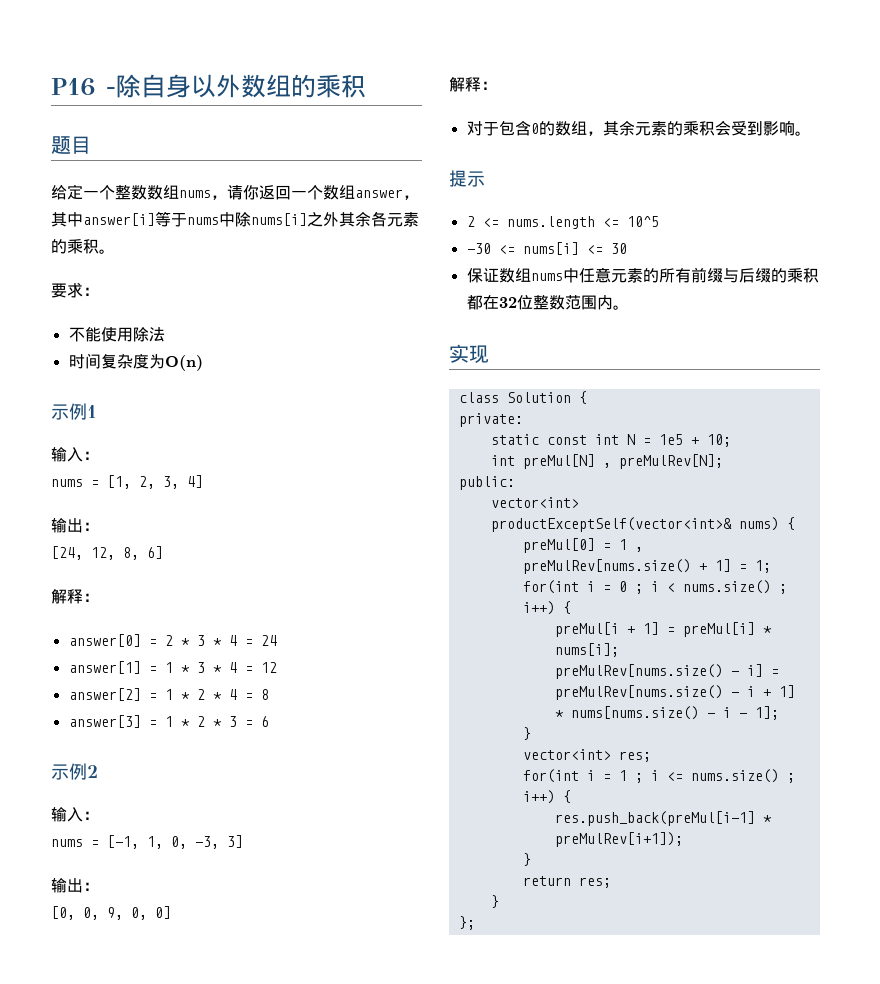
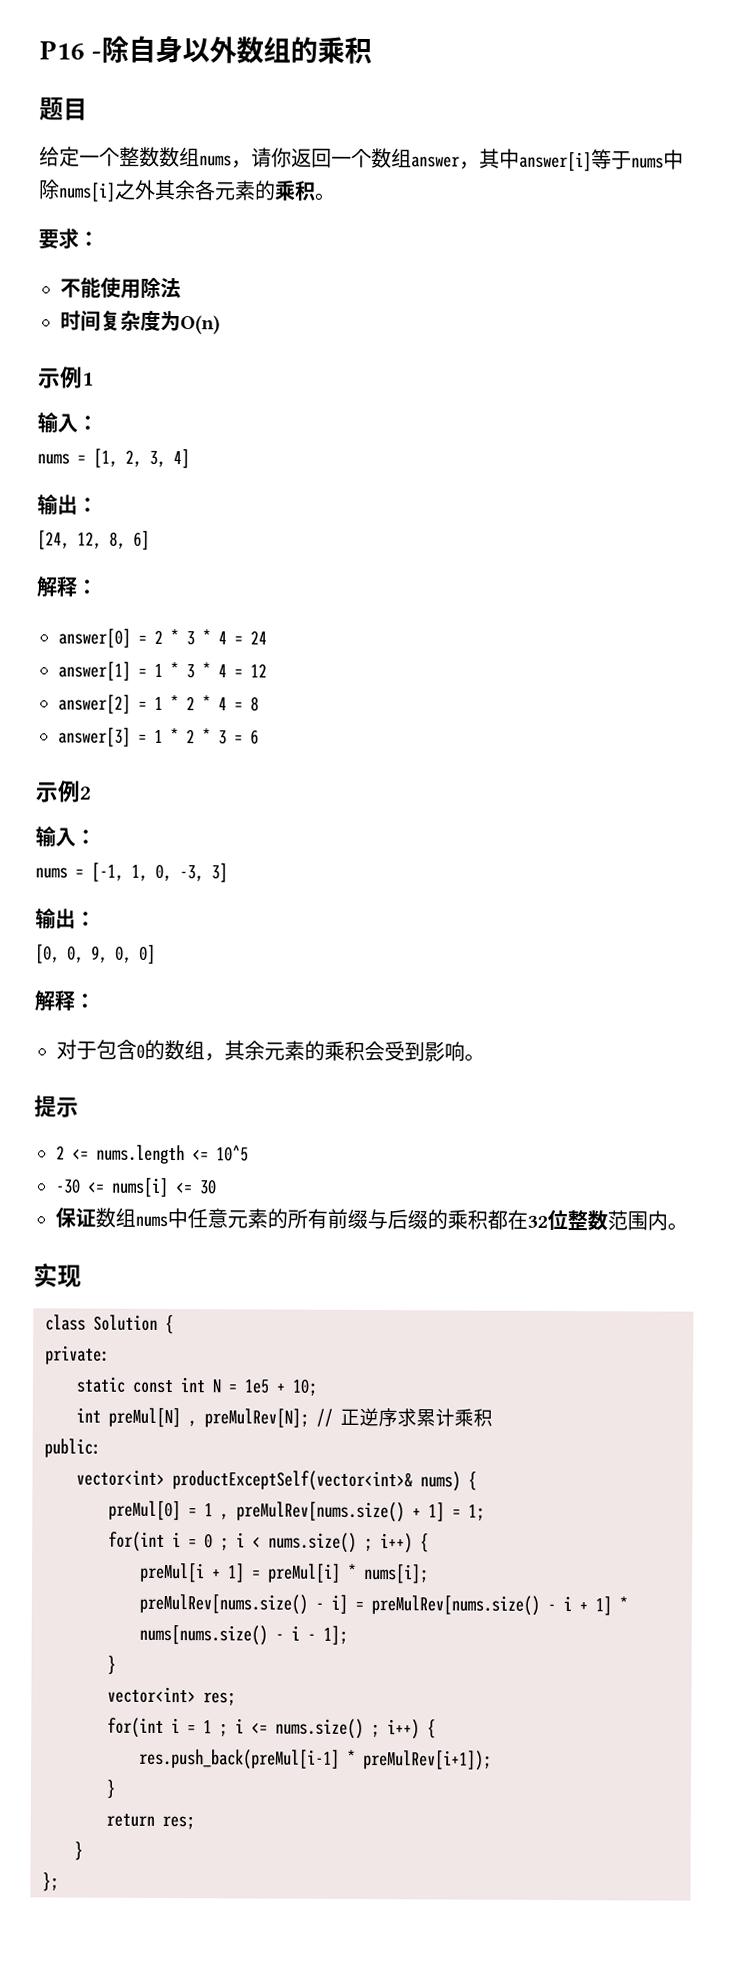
- int preMul[N] , preMulRev[N];
+ int preMul[N] , preMulRev[N]; // 正逆序求累计乘积

